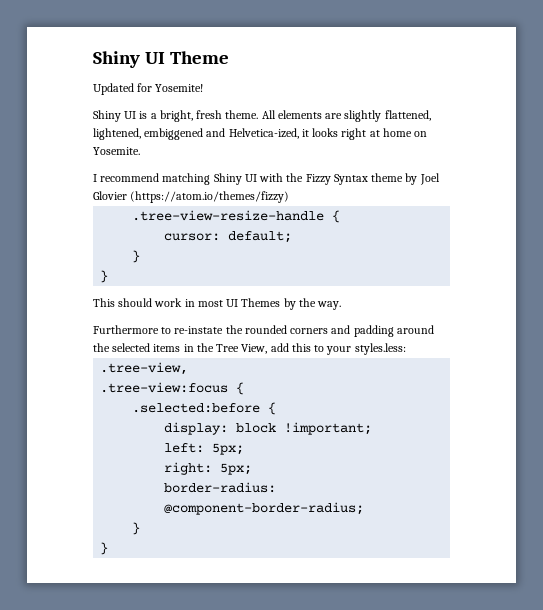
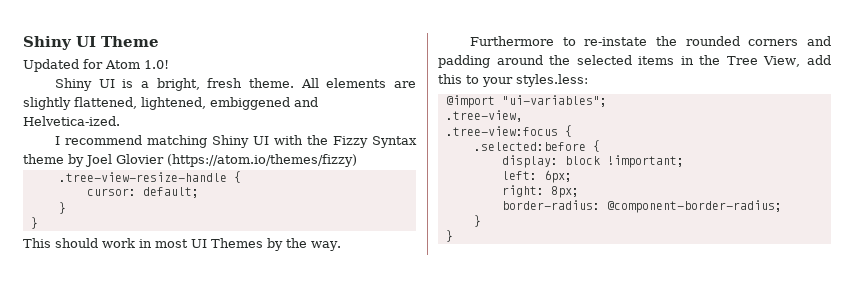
- Updated for Yosemite!
+ Updated for Atom 1.0!
- All elements are slightly flattened, lightened, embiggened and Helvetica-ized, it looks right at home on Yosemite.
+ All elements are slightly flattened, lightened, embiggened and Helvetica-ized.
+ @import "ui-variables";
- left: 5px;
+ left: 6px;
- right: 5px;
+ right: 8px;

